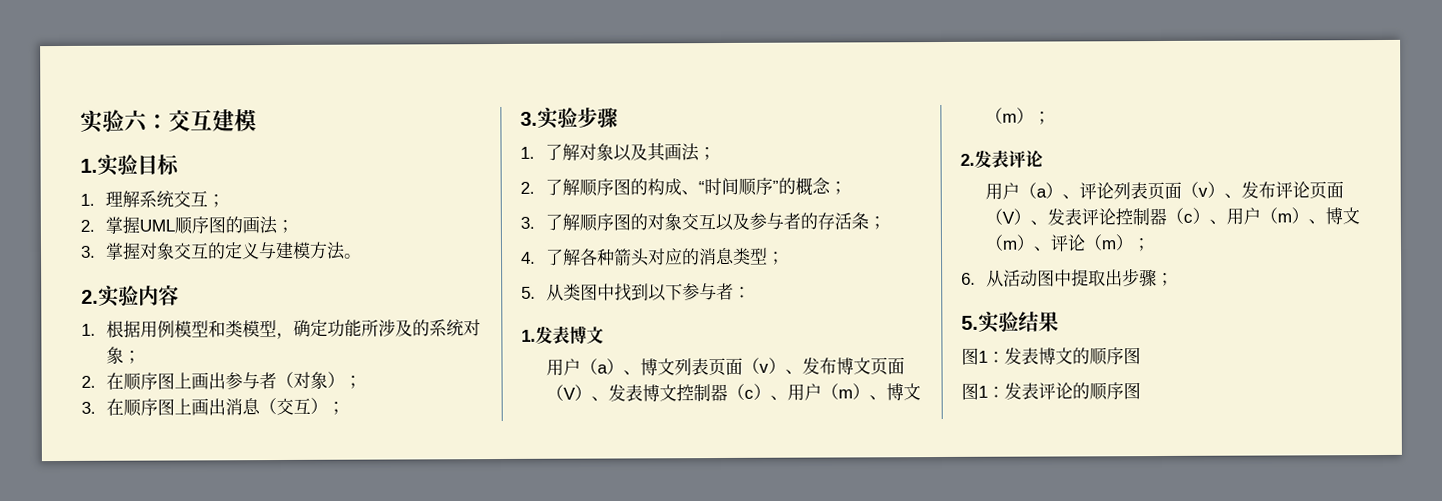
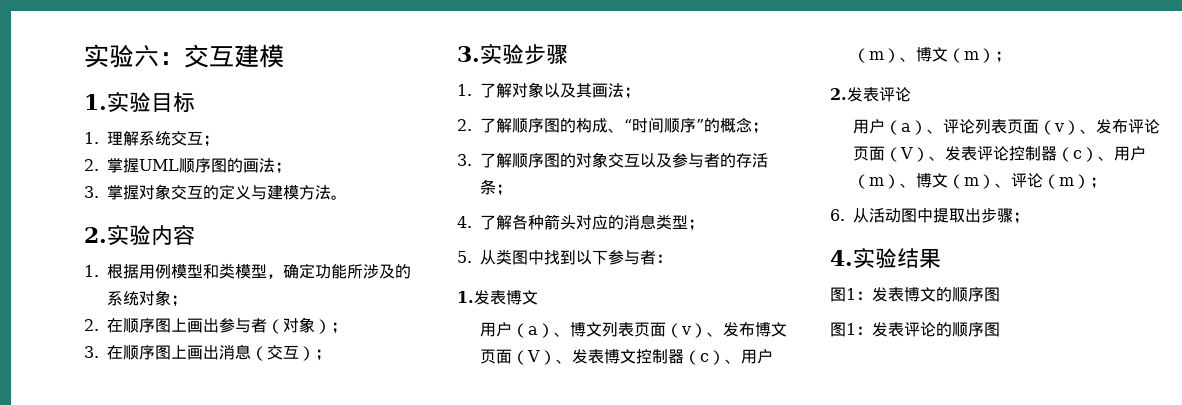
- 5.实验结果
+ 4.实验结果

